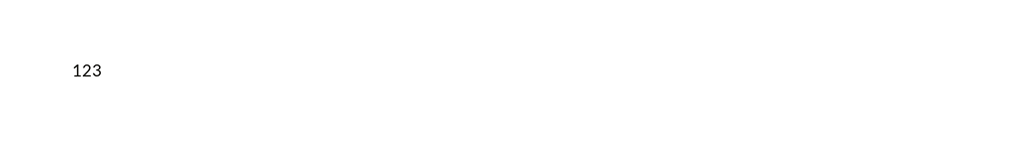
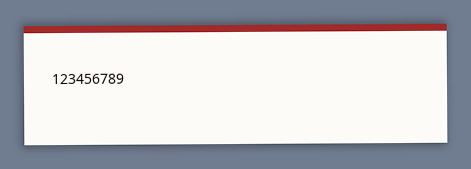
- 123
+ 123456789

